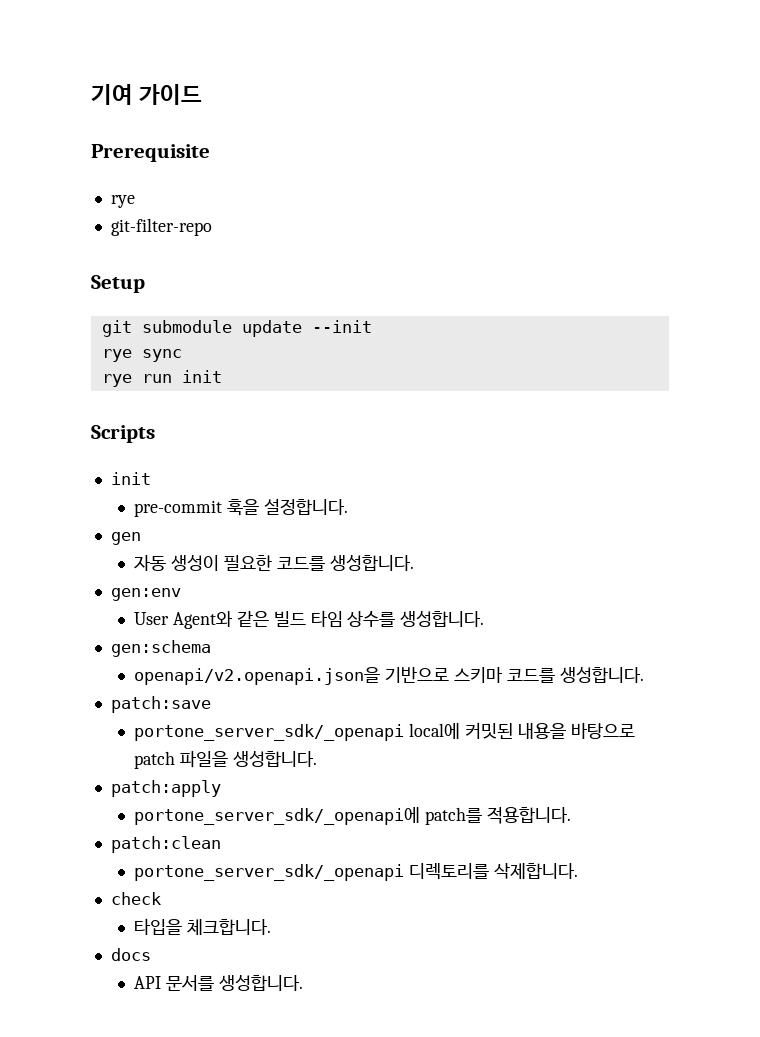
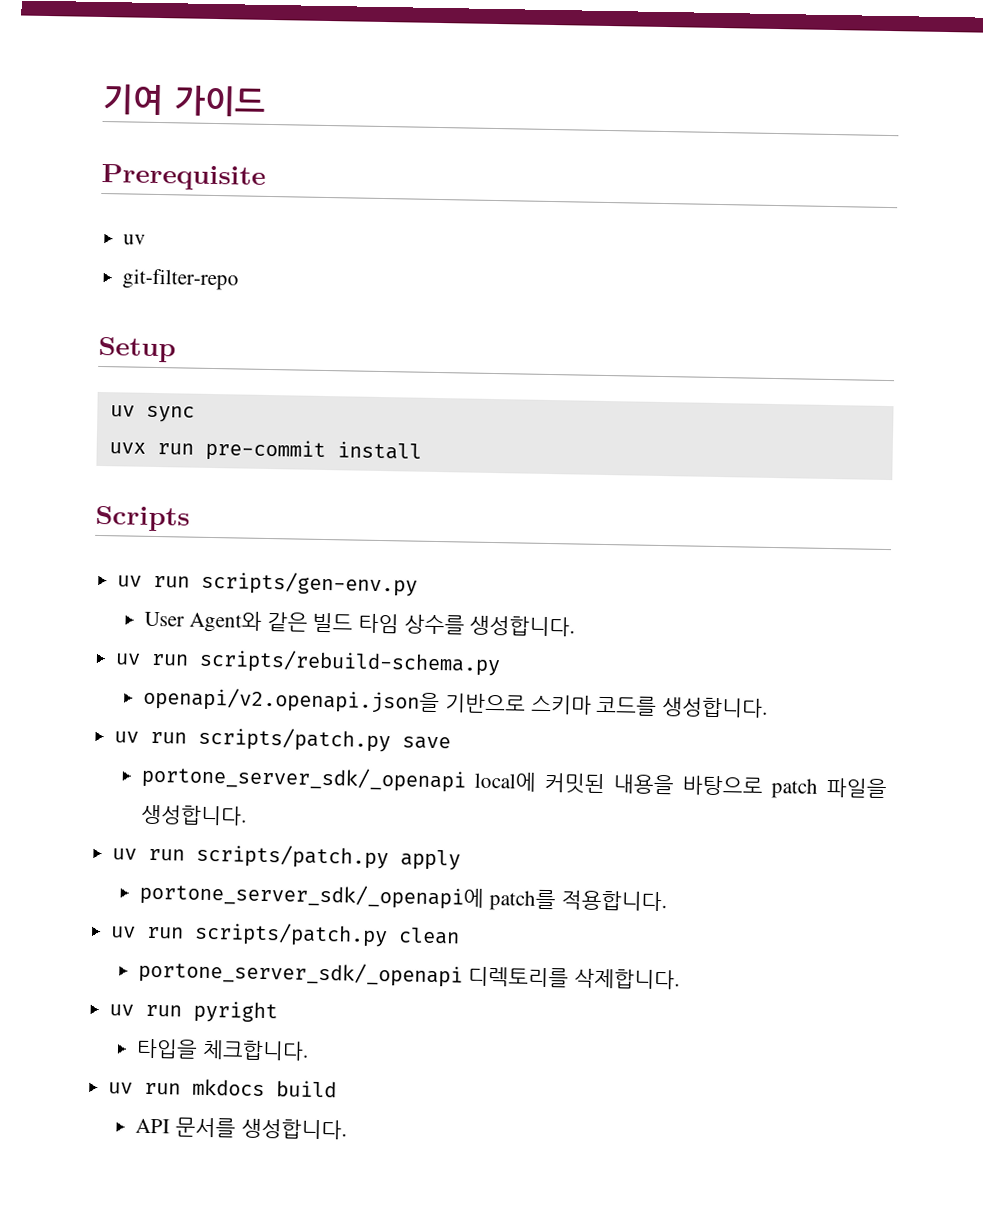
  Prerequisite
- rye
+ uv
- git submodule update --init
- rye sync
- rye run init
+ uv sync
+ uvx run pre-commit install
  Scripts
- init
- pre-commit 훅을 설정합니다.
- gen
- 자동 생성이 필요한 코드를 생성합니다.
- gen:env
+ uv run scripts/gen-env.py
- gen:schema
+ uv run scripts/rebuild-schema.py
- patch:save
+ uv run scripts/patch.py save
- patch:apply
+ uv run scripts/patch.py apply
- patch:clean
+ uv run scripts/patch.py clean
- check
+ uv run pyright
- docs
+ uv run mkdocs build

